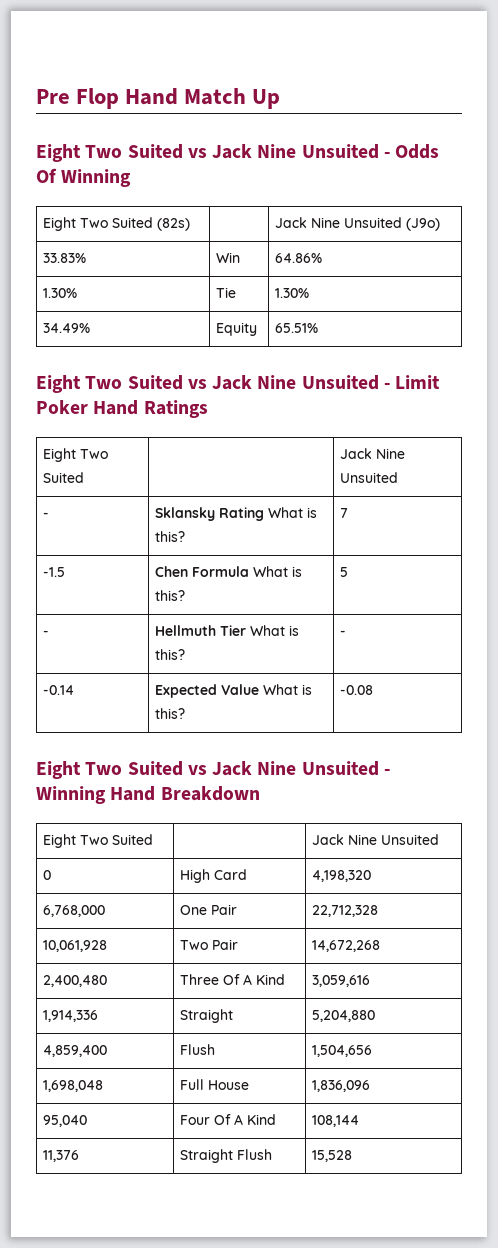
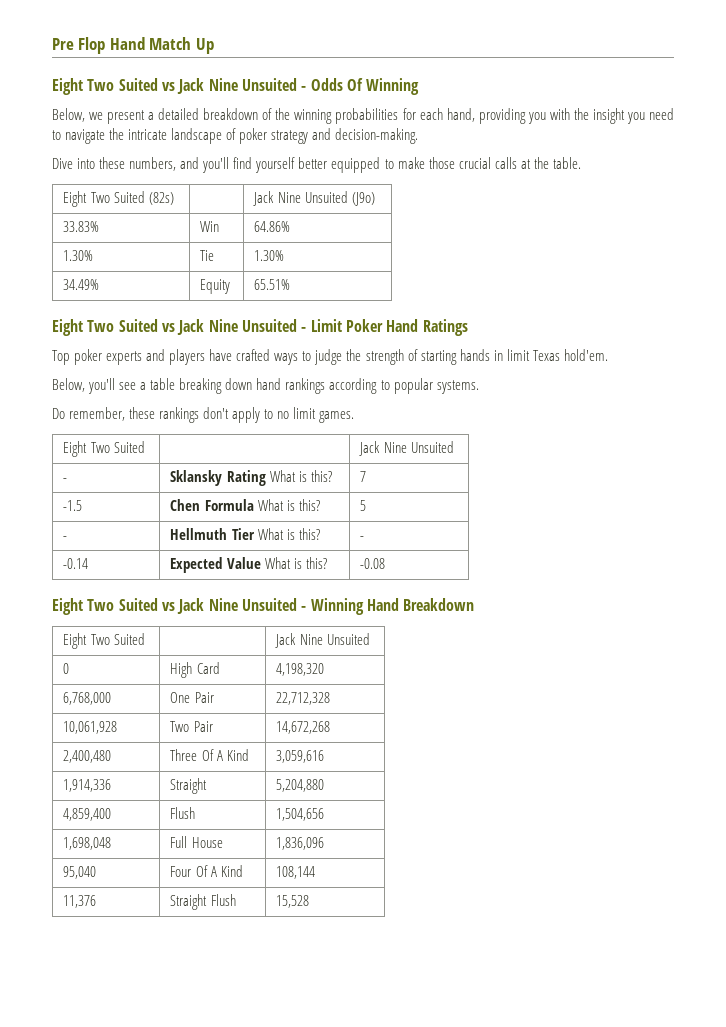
+ Below, we present a detailed breakdown of the winning probabilities for each hand, providing you with the insight you need to navigate the intricate landscape of poker strategy and decision-making.
+ Dive into these numbers, and you'll find yourself better equipped to make those crucial calls at the table.
+ Top poker experts and players have crafted ways to judge the strength of starting hands in limit Texas hold'em.
+ Below, you'll see a table breaking down hand rankings according to popular systems.
+ Do remember, these rankings don't apply to no limit games.

